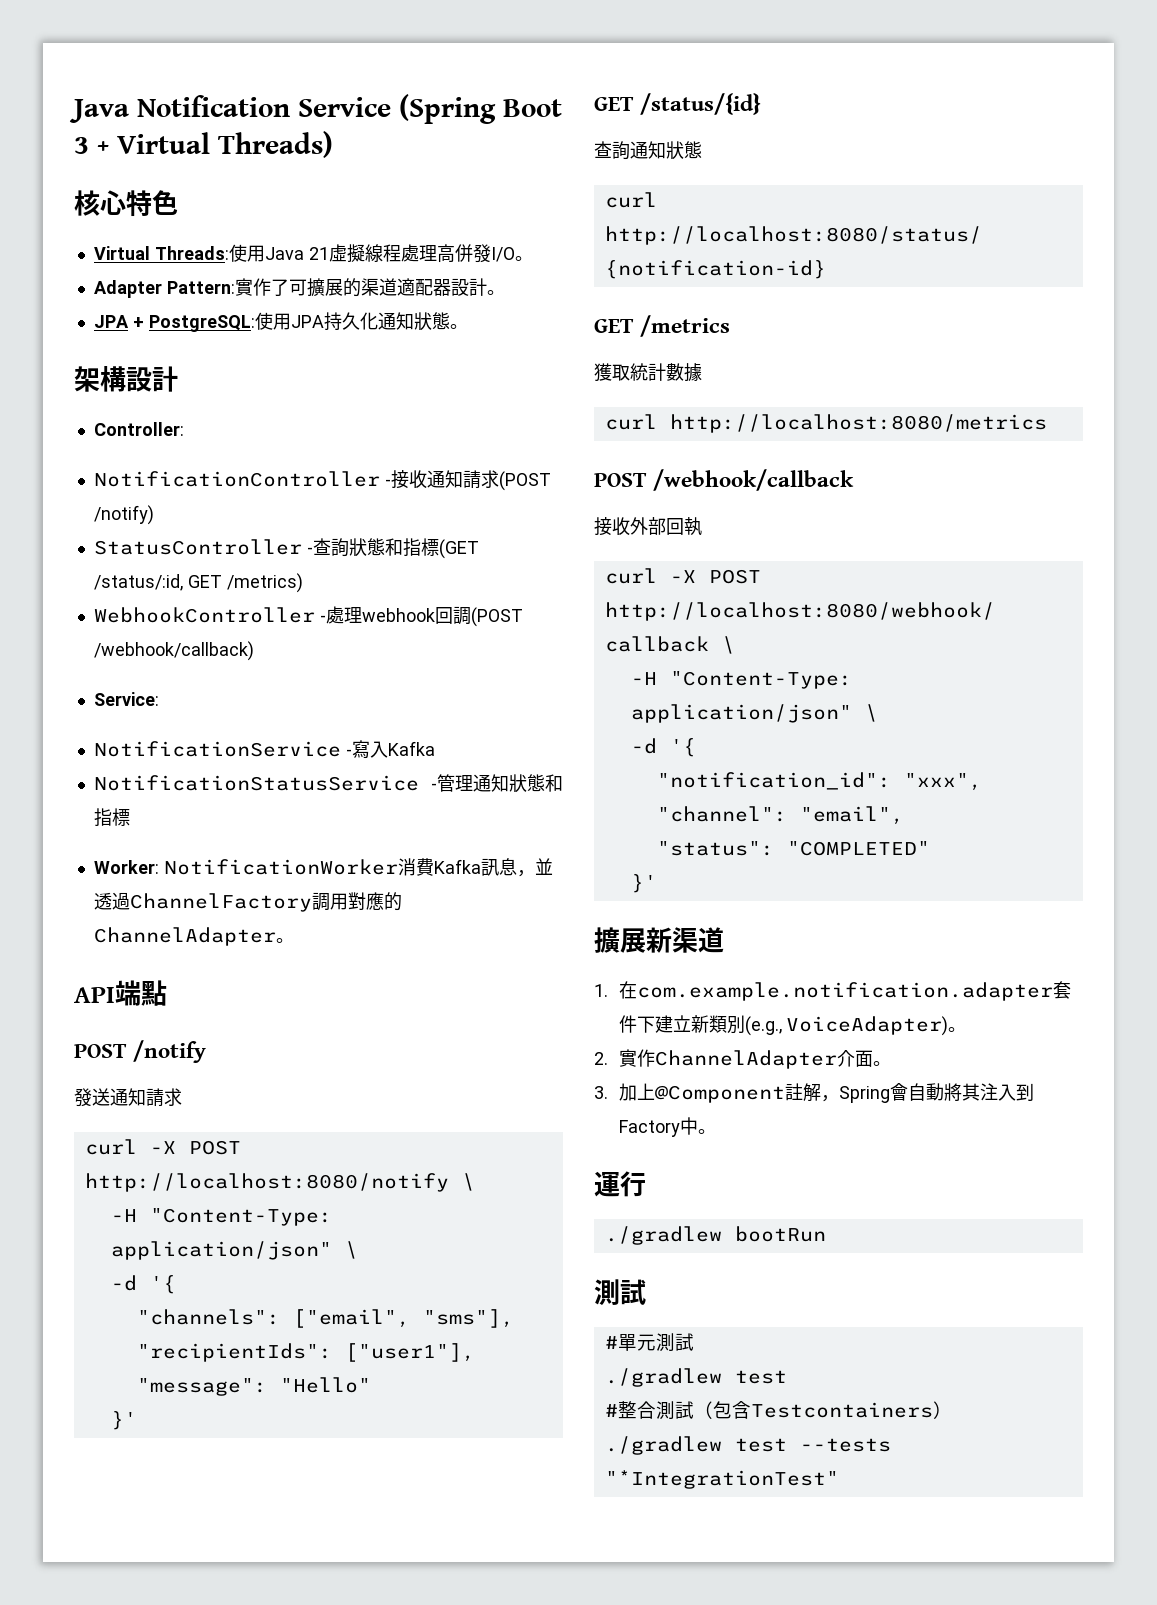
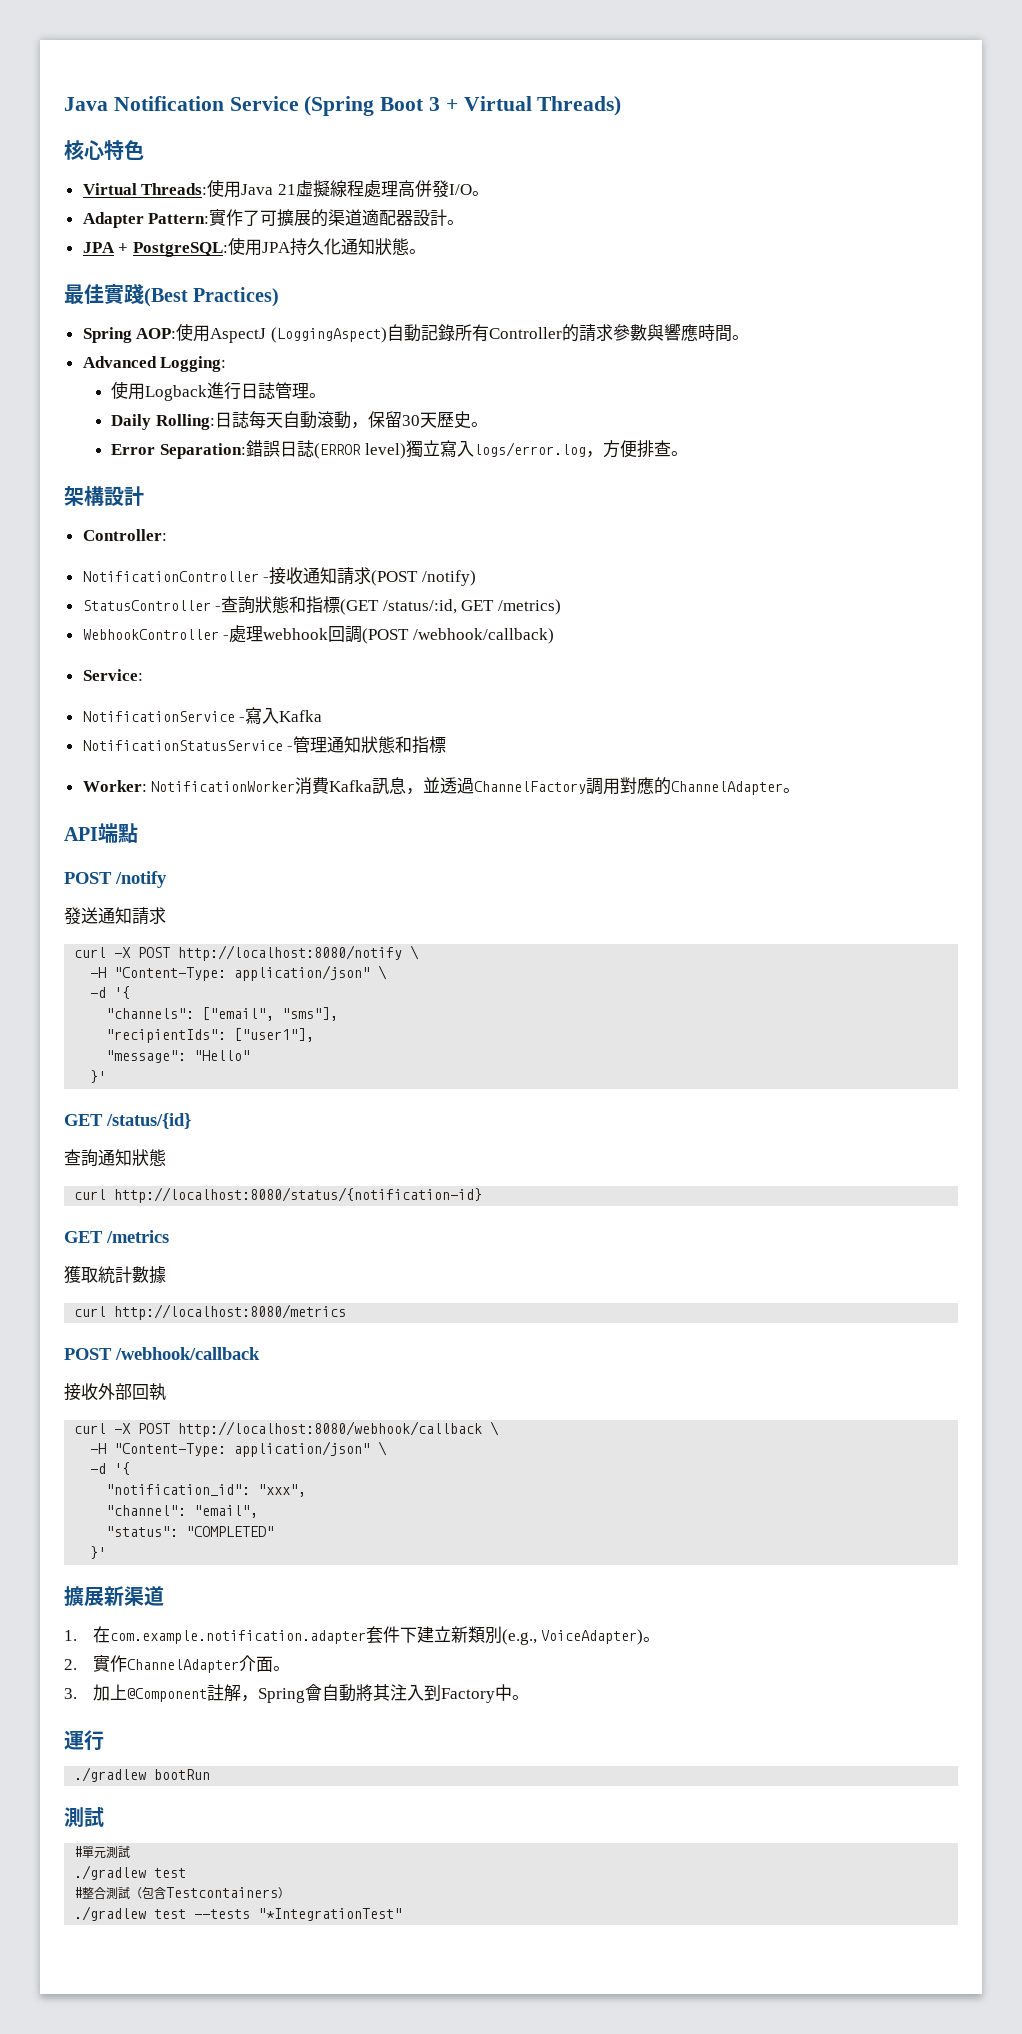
+ 最佳實踐(Best Practices)
+ Spring AOP:使用AspectJ (LoggingAspect)自動記錄所有Controller的請求參數與響應時間。
+ Advanced Logging:
+ 使用Logback進行日誌管理。
+ Daily Rolling:日誌每天自動滾動，保留30天歷史。
+ Error Separation:錯誤日誌(ERROR level)獨立寫入logs/error.log，方便排查。

